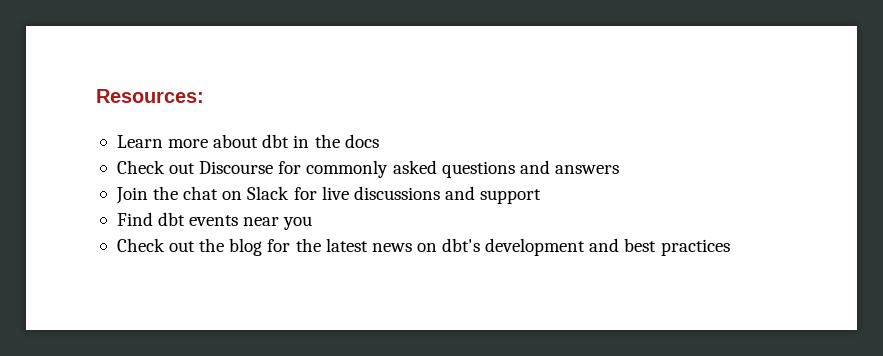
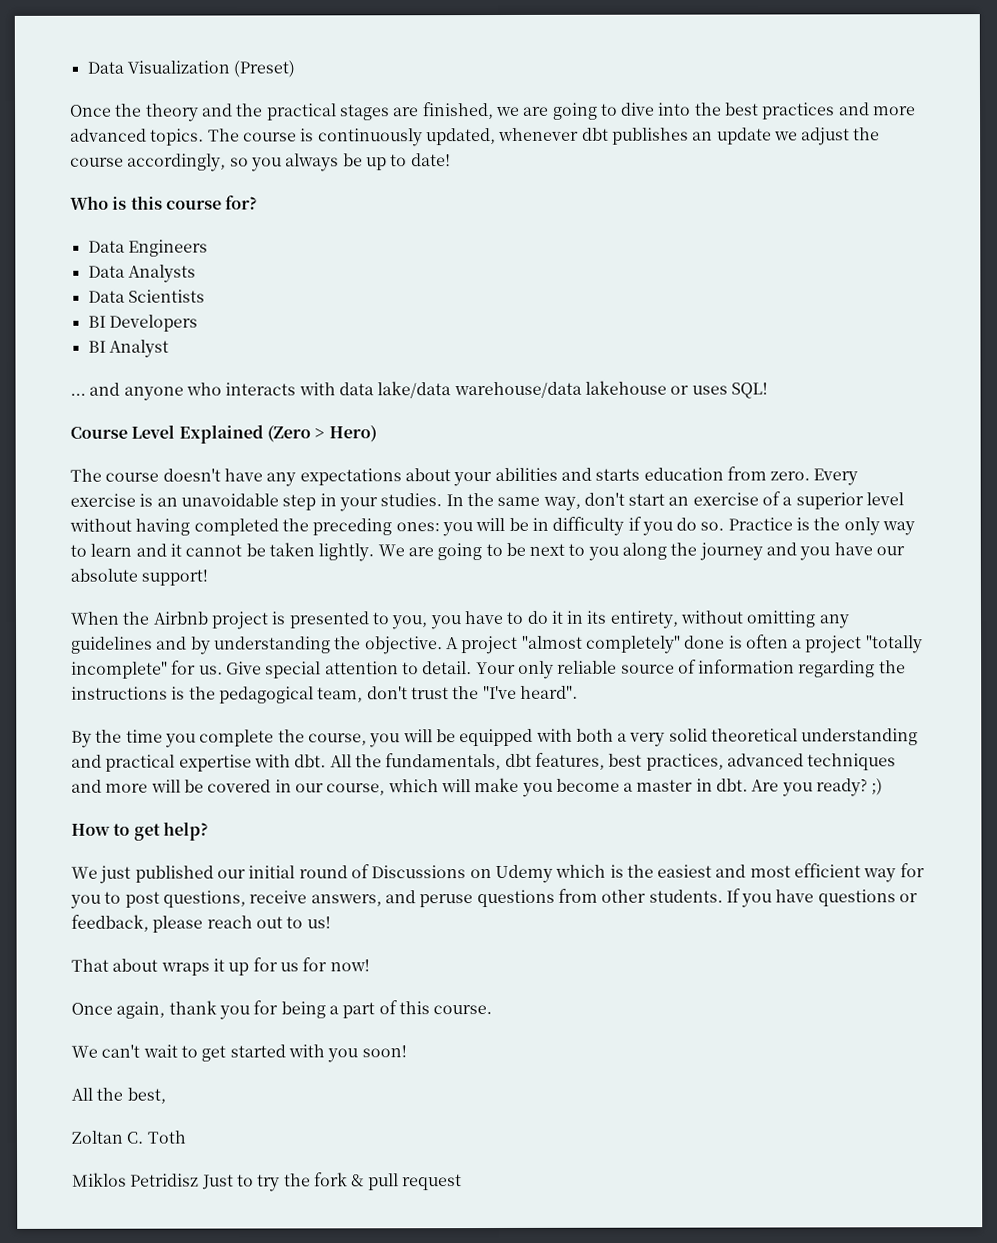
- Resources:
- Learn more about dbt in the docs
- Check out Discourse for commonly asked questions and answers
- Join the chat on Slack for live discussions and support
- Find dbt events near you
- Check out the blog for the latest news on dbt's development and best practices
+ Data Visualization (Preset)
+ Once the theory and the practical stages are finished, we are going to dive into the best practices and more advanced topics. The course is continuously updated, whenever dbt publishes an update we adjust the course accordingly, so you always be up to date!
+ Who is this course for?
+ Data Engineers
+ Data Analysts
+ Data Scientists
+ BI Developers
+ BI Analyst
+ ... and anyone who interacts with data lake/data warehouse/data lakehouse or uses SQL!
+ Course Level Explained (Zero > Hero)
+ The course doesn't have any expectations about your abilities and starts education from zero. Every exercise is an unavoidable step in your studies. In the same way, don't start an exercise of a superior level without having completed the preceding ones: you will be in difficulty if you do so. Practice is the only way to learn and it cannot be taken lightly. We are going to be next to you along the journey and you have our absolute support!
+ When the Airbnb project is presented to you, you have to do it in its entirety, without omitting any guidelines and by understanding the objective. A project "almost completely" done is often a project "totally incomplete" for us. Give special attention to detail. Your only reliable source of information regarding the instructions is the pedagogical team, don't trust the "I've heard".
+ By the time you complete the course, you will be equipped with both a very solid theoretical understanding and practical expertise with dbt. All the fundamentals, dbt features, best practices, advanced techniques and more will be covered in our course, which will make you become a master in dbt. Are you ready? ;)
+ How to get help?
+ We just published our initial round of Discussions on Udemy which is the easiest and most efficient way for you to post questions, receive answers, and peruse questions from other students. If you have questions or feedback, please reach out to us!
+ That about wraps it up for us for now!
+ Once again, thank you for being a part of this course.
+ We can't wait to get started with you soon!
+ All the best,
+ Zoltan C. Toth
+ Miklos Petridisz Just to try the fork & pull request

